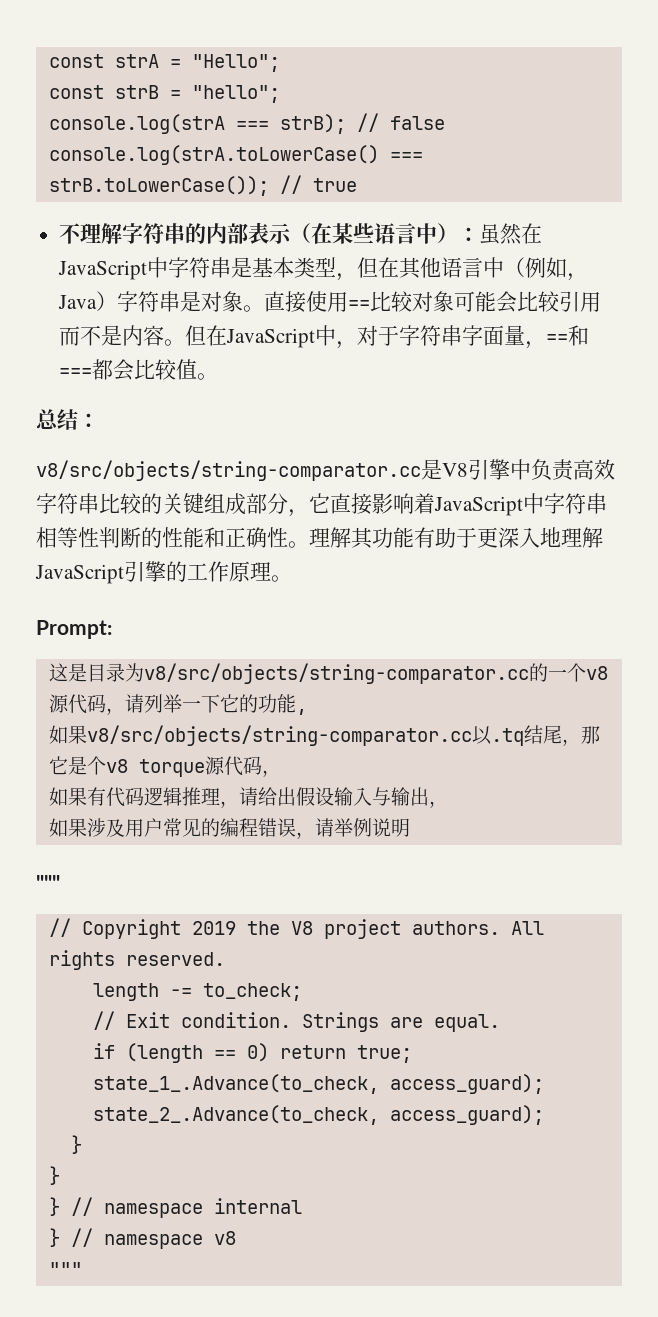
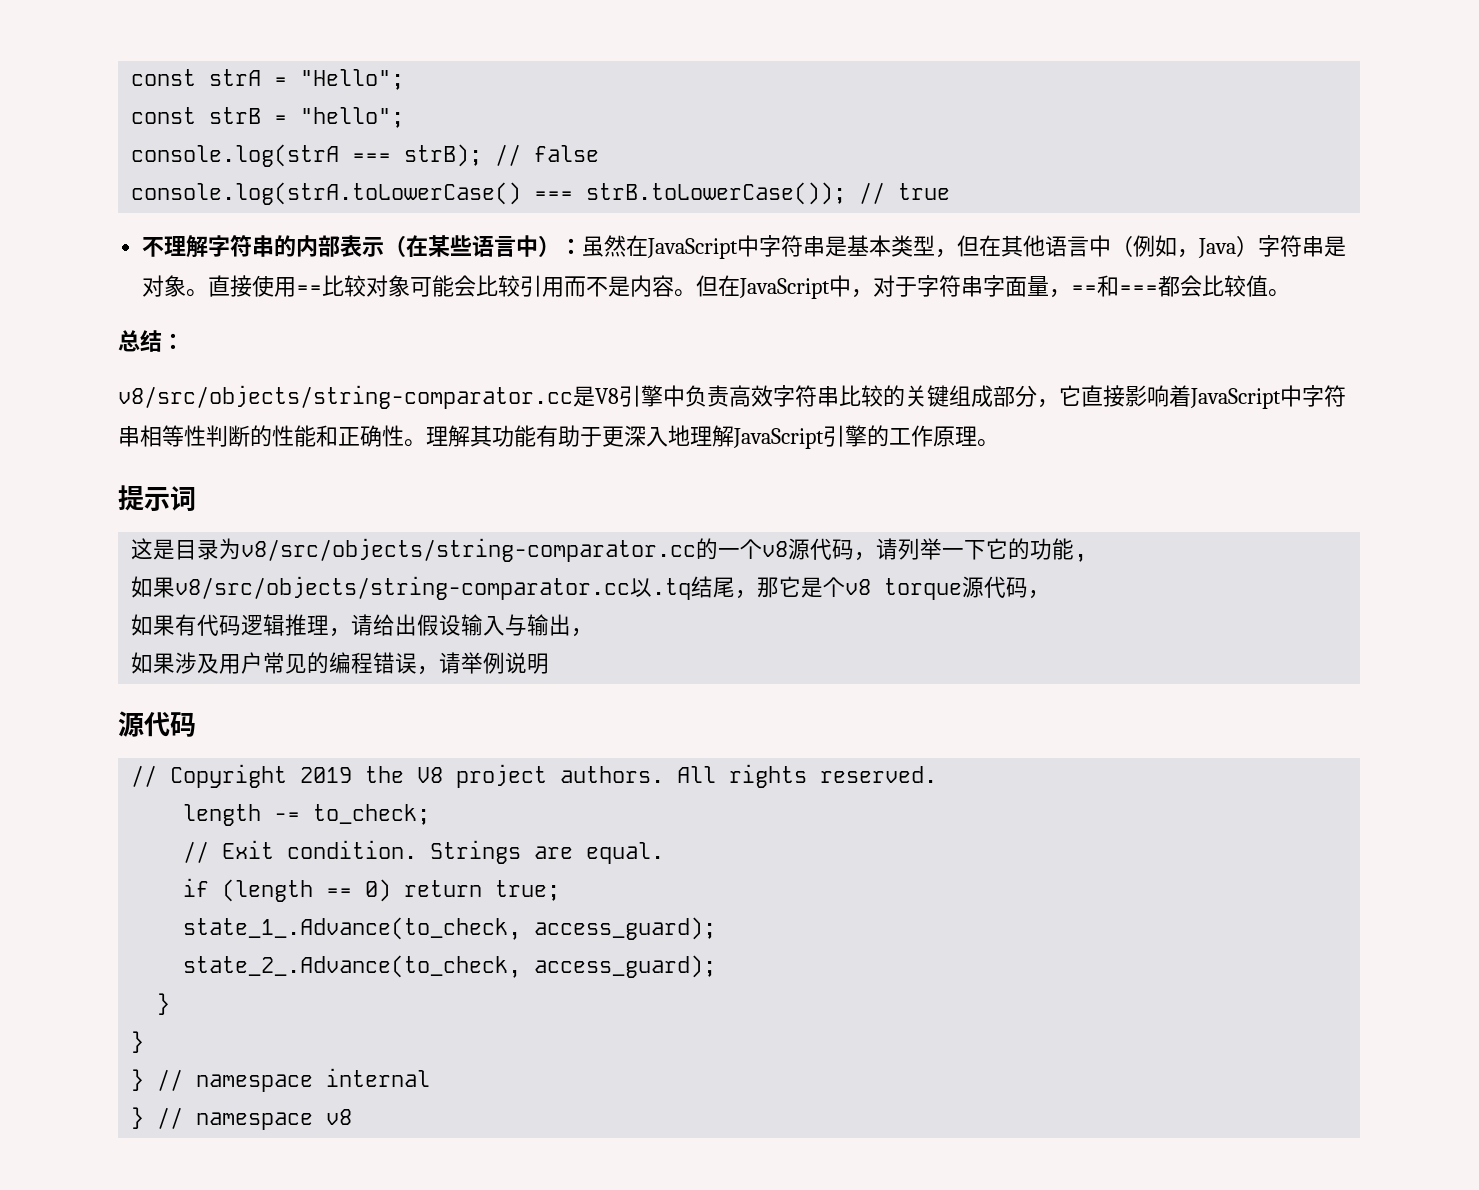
- Prompt:
+ 提示词
  如果涉及用户常见的编程错误，请举例说明
- """
+ 源代码
  } // namespace v8
- """

